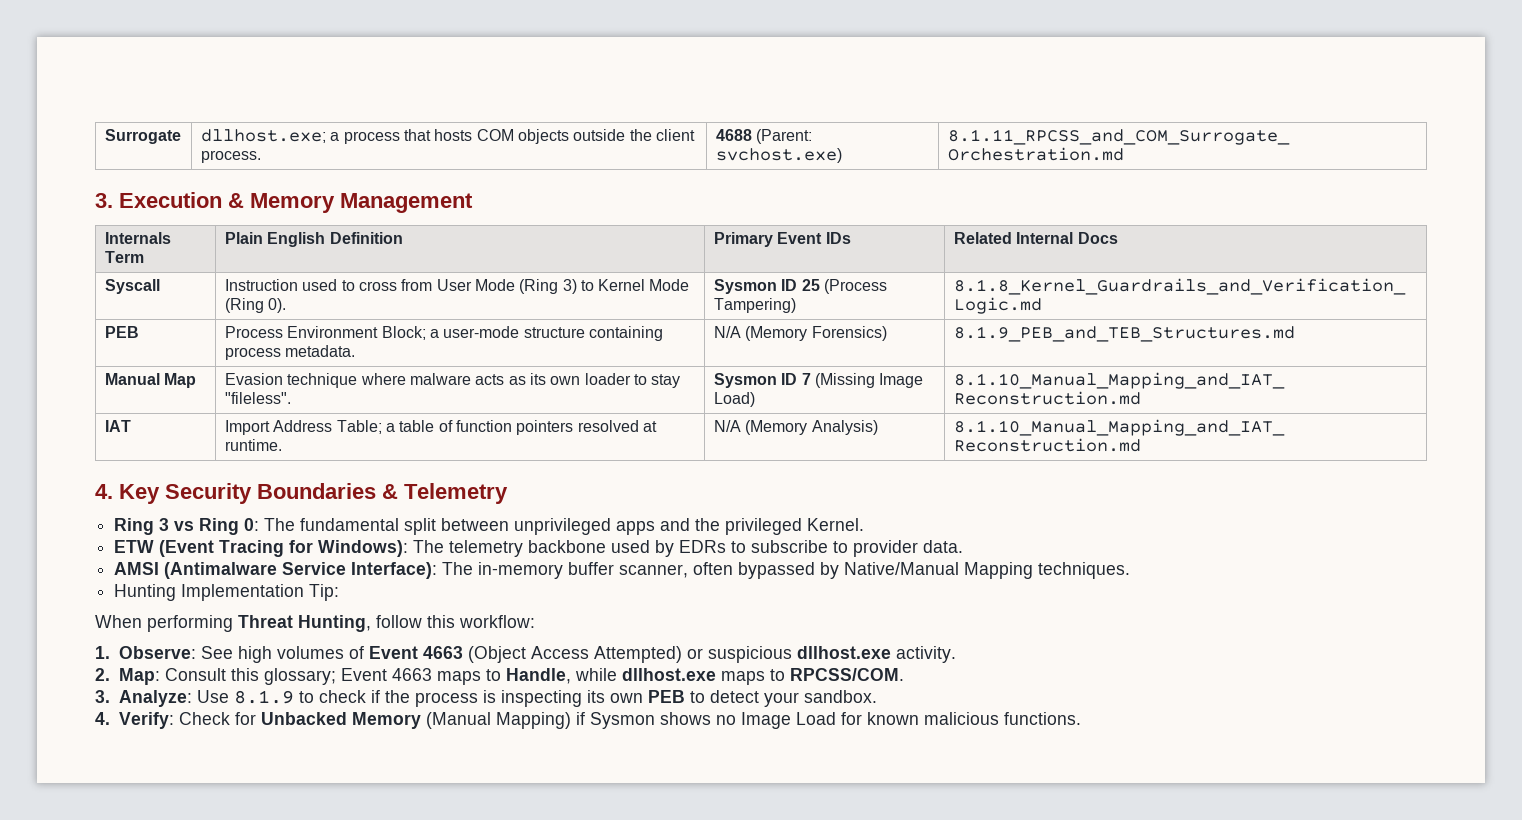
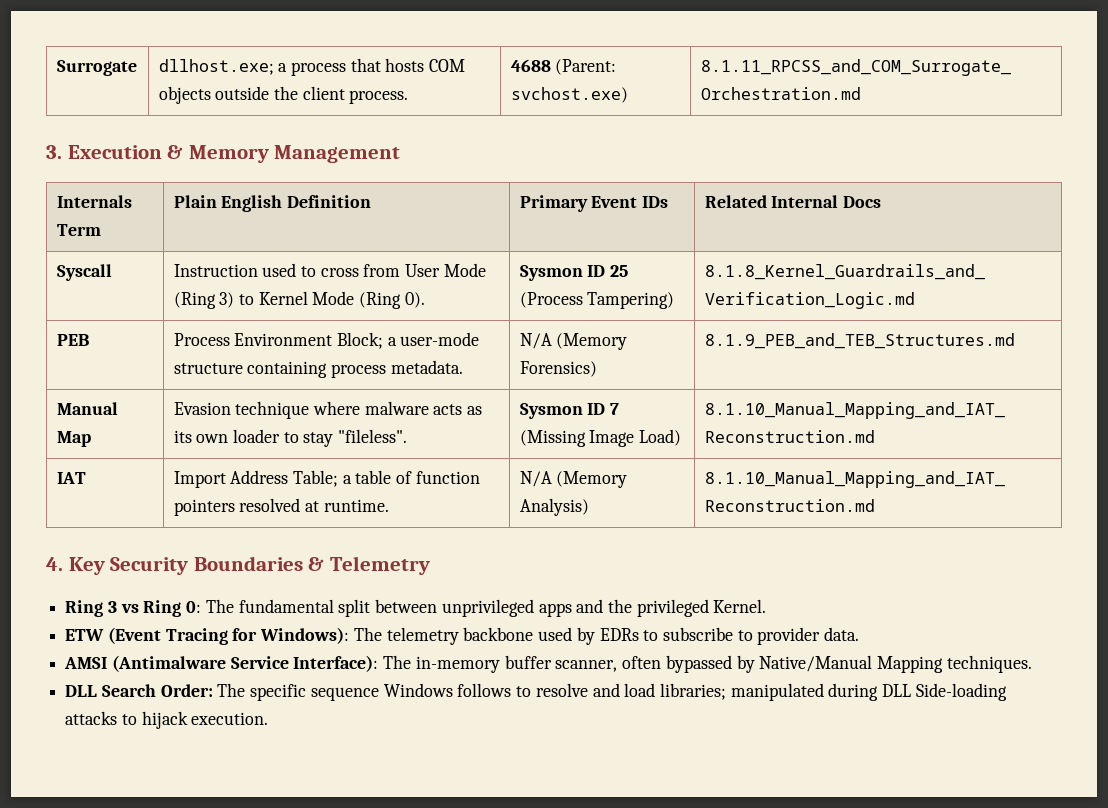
- Hunting Implementation Tip:
- When performing Threat Hunting, follow this workflow:
- 1. Observe: See high volumes of Event 4663 (Object Access Attempted) or suspicious dllhost.exe activity.
- 2. Map: Consult this glossary; Event 4663 maps to Handle, while dllhost.exe maps to RPCSS/COM.
- 3. Analyze: Use 8.1.9 to check if the process is inspecting its own PEB to detect your sandbox.
- 4. Verify: Check for Unbacked Memory (Manual Mapping) if Sysmon shows no Image Load for known malicious functions.
+ DLL Search Order: The specific sequence Windows follows to resolve and load libraries; manipulated during DLL Side-loading attacks to hijack execution.

